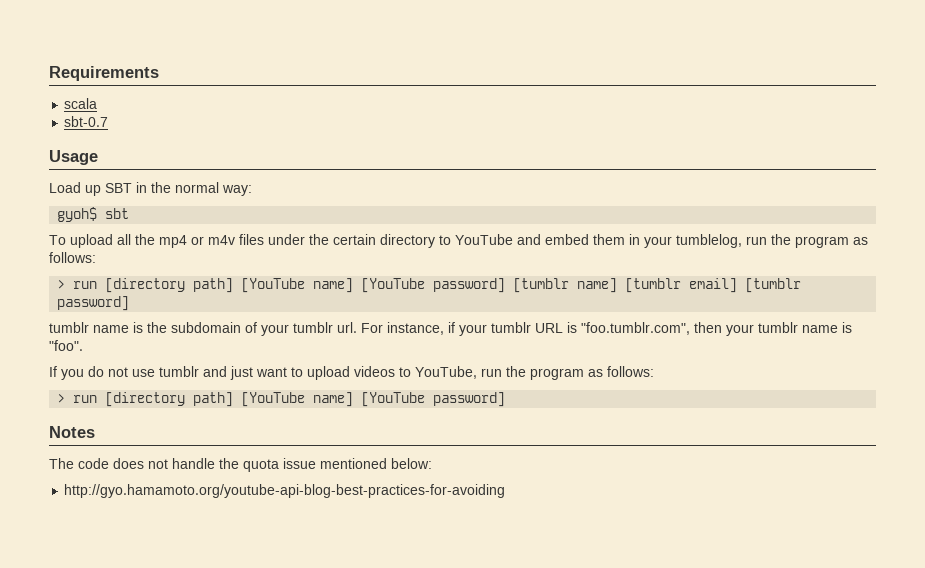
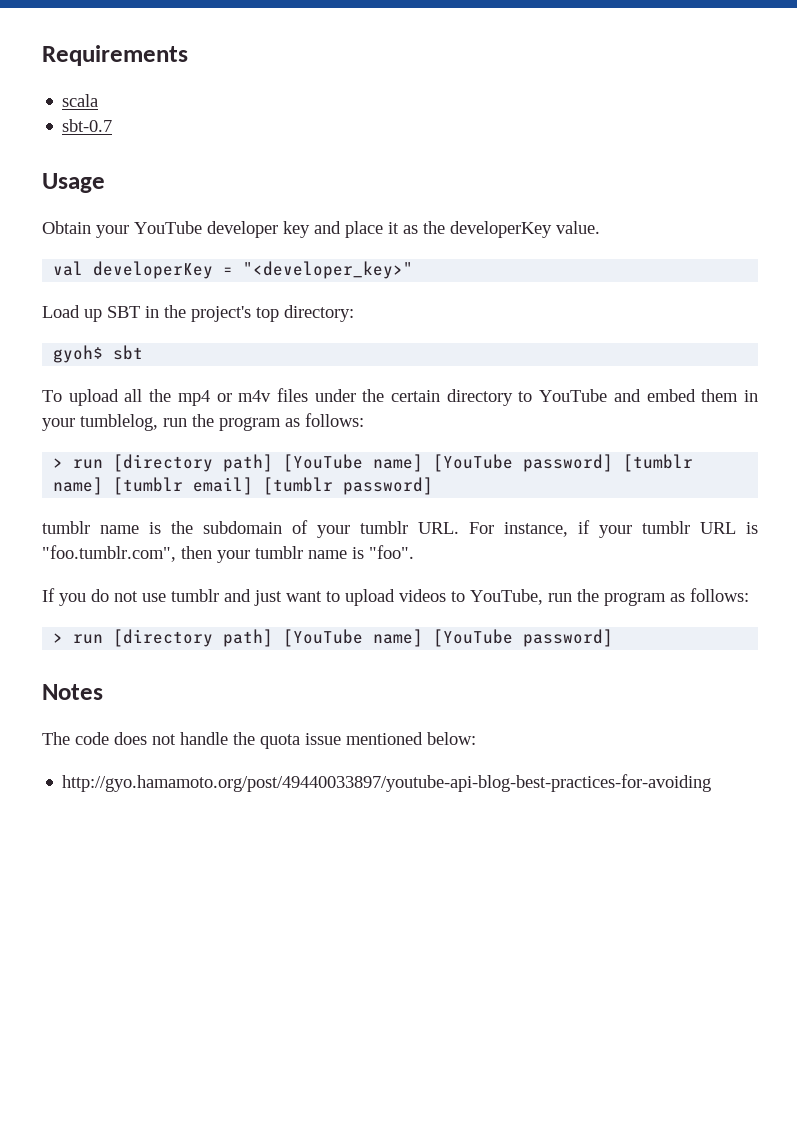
+ Obtain your YouTube developer key and place it as the developerKey value.
+ val developerKey = "<developer_key>"
- Load up SBT in the normal way:
+ Load up SBT in the project's top directory:
- tumblr name is the subdomain of your tumblr url. For instance, if your tumblr URL is "foo.tumblr.com", then your tumblr name is "foo".
+ tumblr name is the subdomain of your tumblr URL. For instance, if your tumblr URL is "foo.tumblr.com", then your tumblr name is "foo".
- http://gyo.hamamoto.org/youtube-api-blog-best-practices-for-avoiding
+ http://gyo.hamamoto.org/post/49440033897/youtube-api-blog-best-practices-for-avoiding

